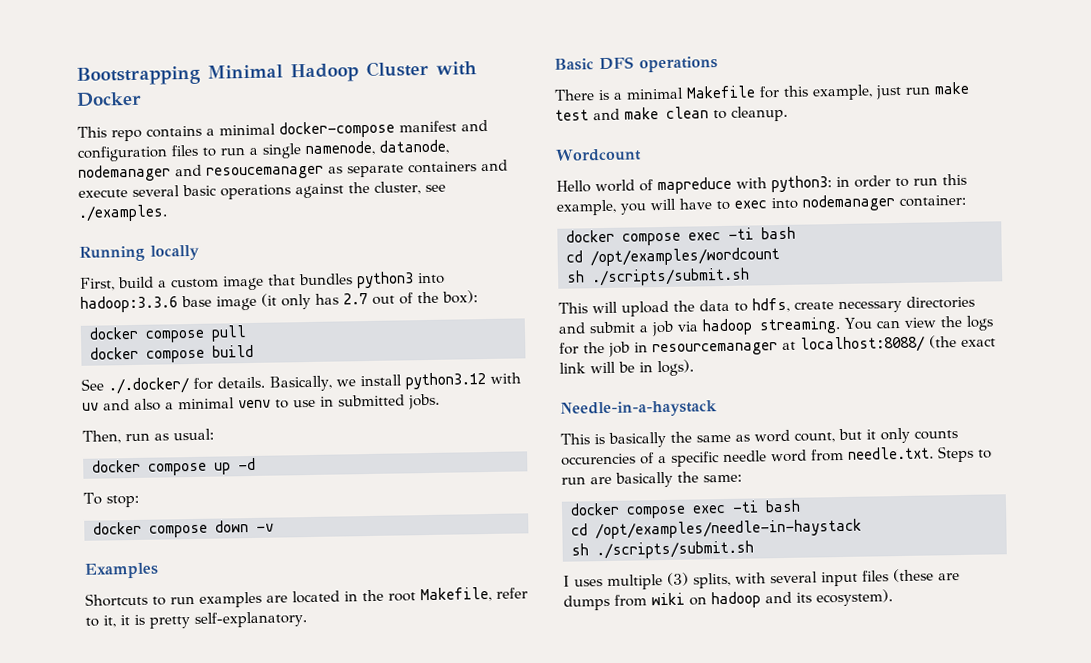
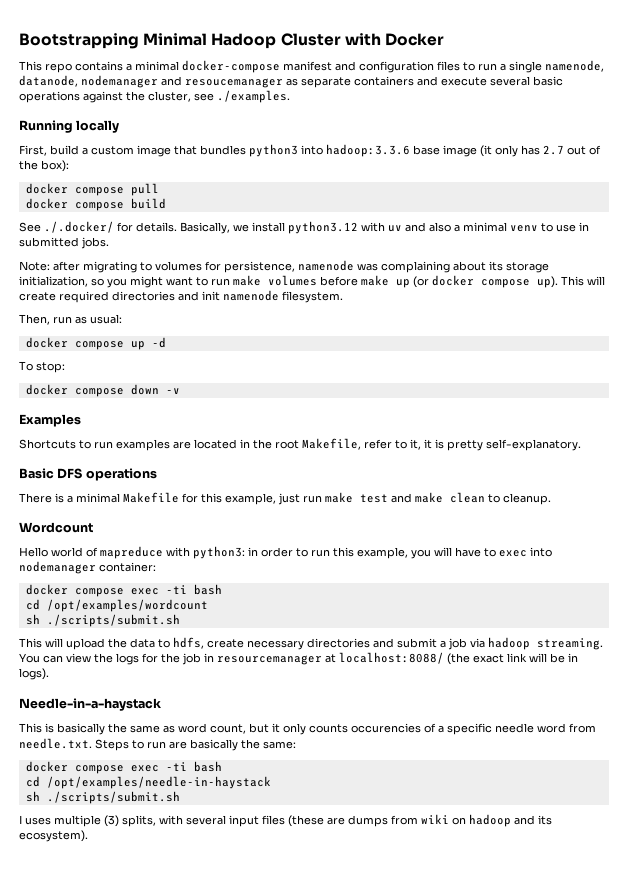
+ Note: after migrating to volumes for persistence, namenode was complaining about its storage initialization, so you might want to run make volumes before make up (or docker compose up). This will create required directories and init namenode filesystem.

